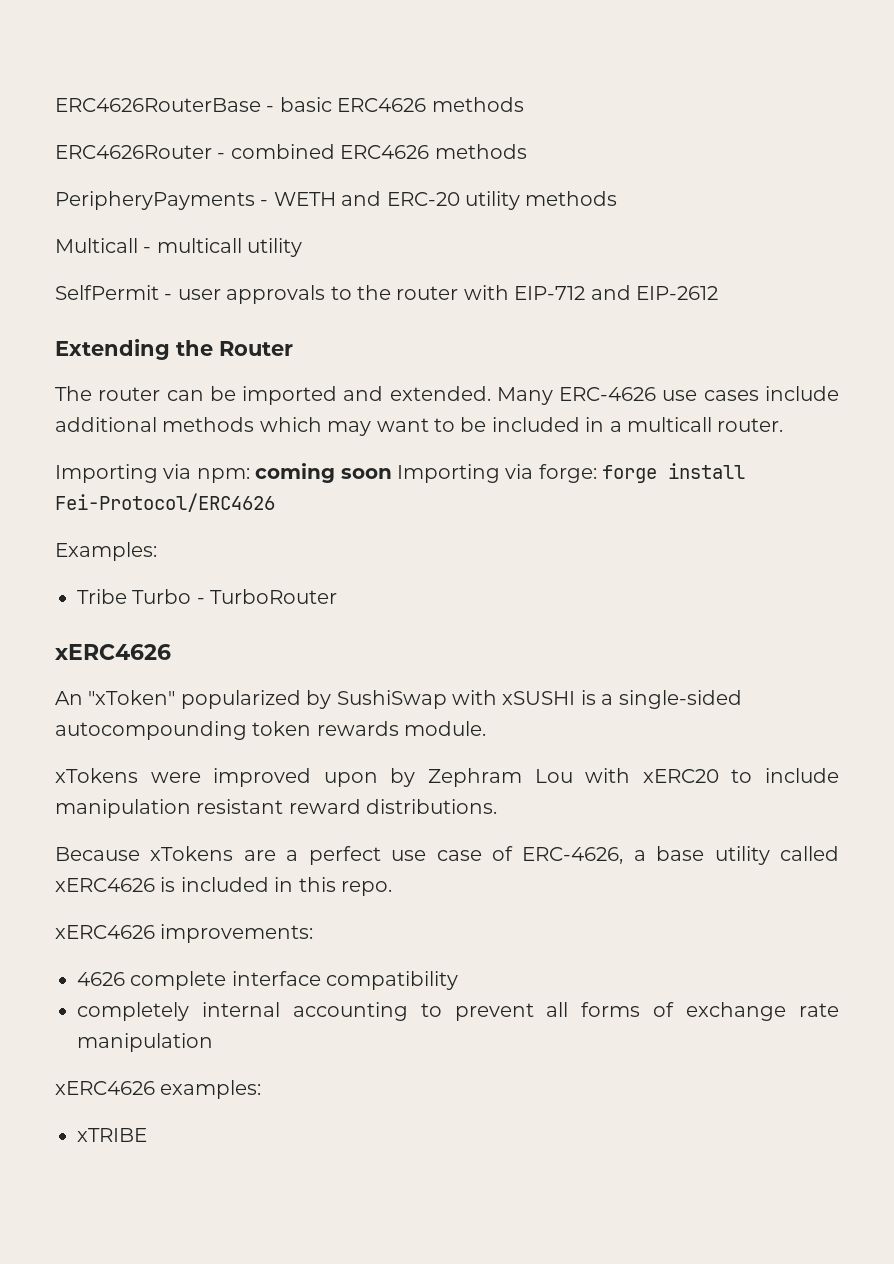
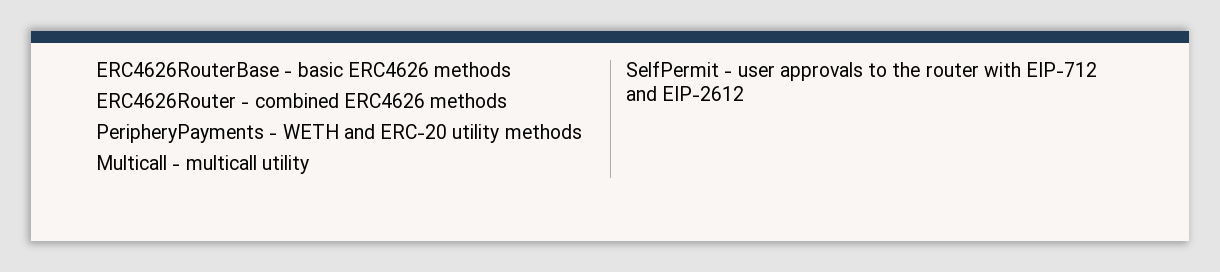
- Extending the Router
- The router can be imported and extended. Many ERC-4626 use cases include additional methods which may want to be included in a multicall router.
- Importing via npm: coming soon Importing via forge: forge install Fei-Protocol/ERC4626
- Examples:
- Tribe Turbo - TurboRouter
- xERC4626
- An "xToken" popularized by SushiSwap with xSUSHI is a single-sided autocompounding token rewards module.
- xTokens were improved upon by Zephram Lou with xERC20 to include manipulation resistant reward distributions.
- Because xTokens are a perfect use case of ERC-4626, a base utility called xERC4626 is included in this repo.
- xERC4626 improvements:
- 4626 complete interface compatibility
- completely internal accounting to prevent all forms of exchange rate manipulation
- xERC4626 examples:
- xTRIBE

